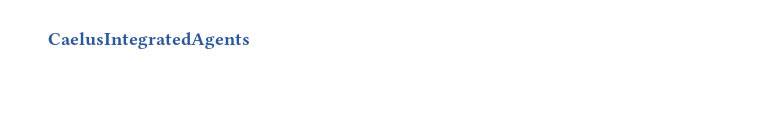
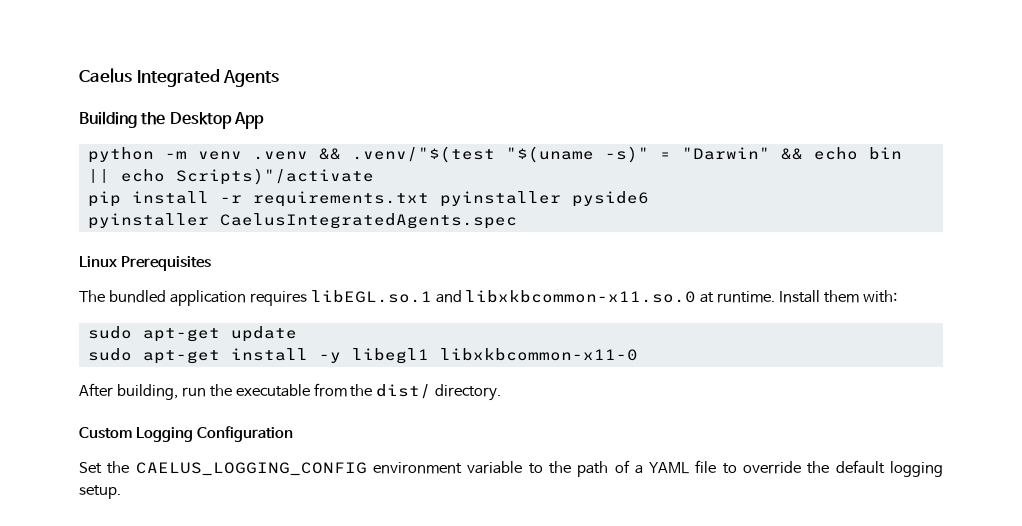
- CaelusIntegratedAgents
+ Caelus Integrated Agents
+ Building the Desktop App
+ python -m venv .venv && .venv/"$(test "$(uname -s)" = "Darwin" && echo bin || echo Scripts)"/activate
+ pip install -r requirements.txt pyinstaller pyside6
+ pyinstaller CaelusIntegratedAgents.spec
+ Linux Prerequisites
+ The bundled application requires libEGL.so.1 and libxkbcommon-x11.so.0 at runtime. Install them with:
+ sudo apt-get update
+ sudo apt-get install -y libegl1 libxkbcommon-x11-0
+ After building, run the executable from the dist/ directory.
+ Custom Logging Configuration
+ Set the CAELUS_LOGGING_CONFIG environment variable to the path of a YAML file to override the default logging setup.

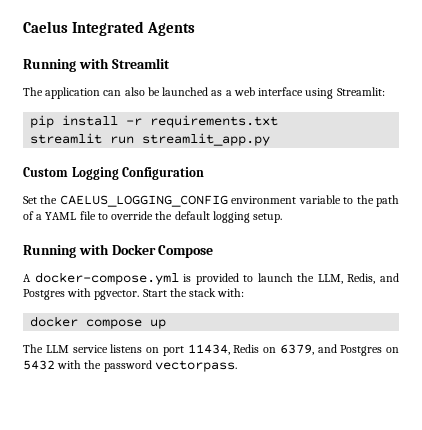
- Building the Desktop App
- python -m venv .venv && .venv/"$(test "$(uname -s)" = "Darwin" && echo bin || echo Scripts)"/activate
- pip install -r requirements.txt pyinstaller pyside6
- pyinstaller CaelusIntegratedAgents.spec
- Linux Prerequisites
- The bundled application requires libEGL.so.1 and libxkbcommon-x11.so.0 at runtime. Install them with:
- sudo apt-get update
- sudo apt-get install -y libegl1 libxkbcommon-x11-0
- After building, run the executable from the dist/ directory.
+ Running with Streamlit
+ The application can also be launched as a web interface using Streamlit:
+ pip install -r requirements.txt
+ streamlit run streamlit_app.py
+ Running with Docker Compose
+ A docker-compose.yml is provided to launch the LLM, Redis, and Postgres with pgvector. Start the stack with:
+ docker compose up
+ The LLM service listens on port 11434, Redis on 6379, and Postgres on 5432 with the password vectorpass.

